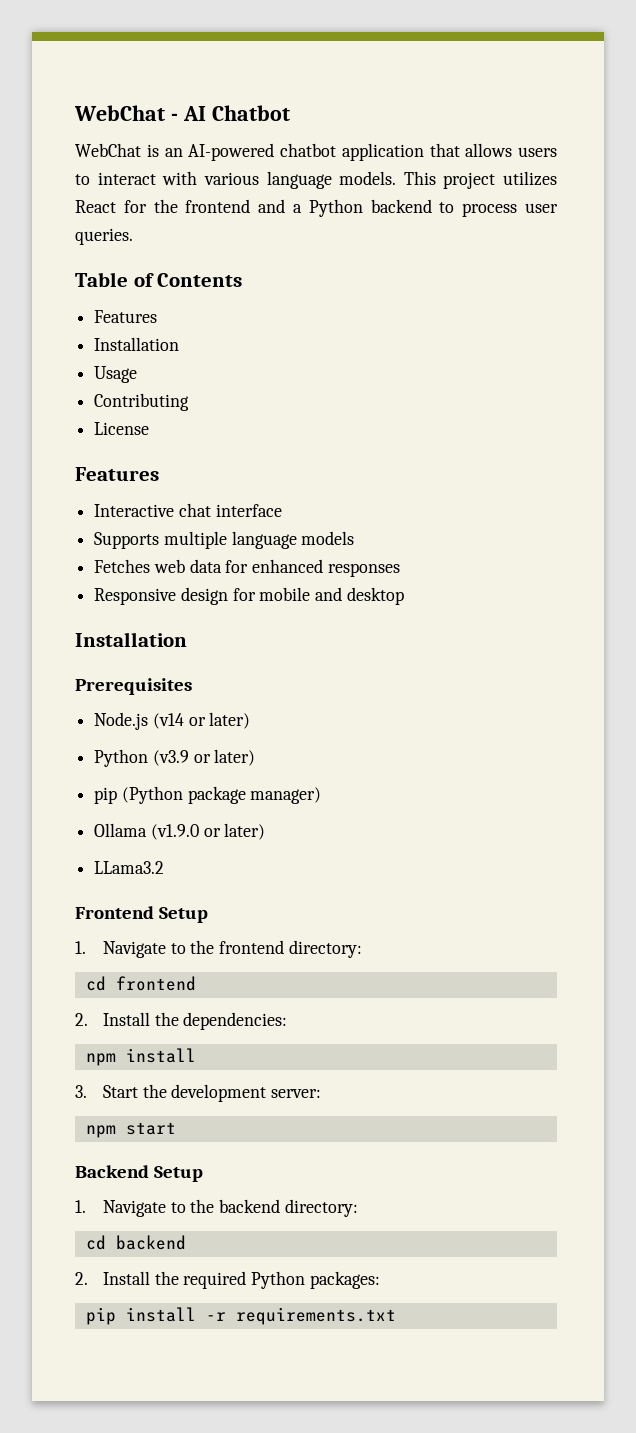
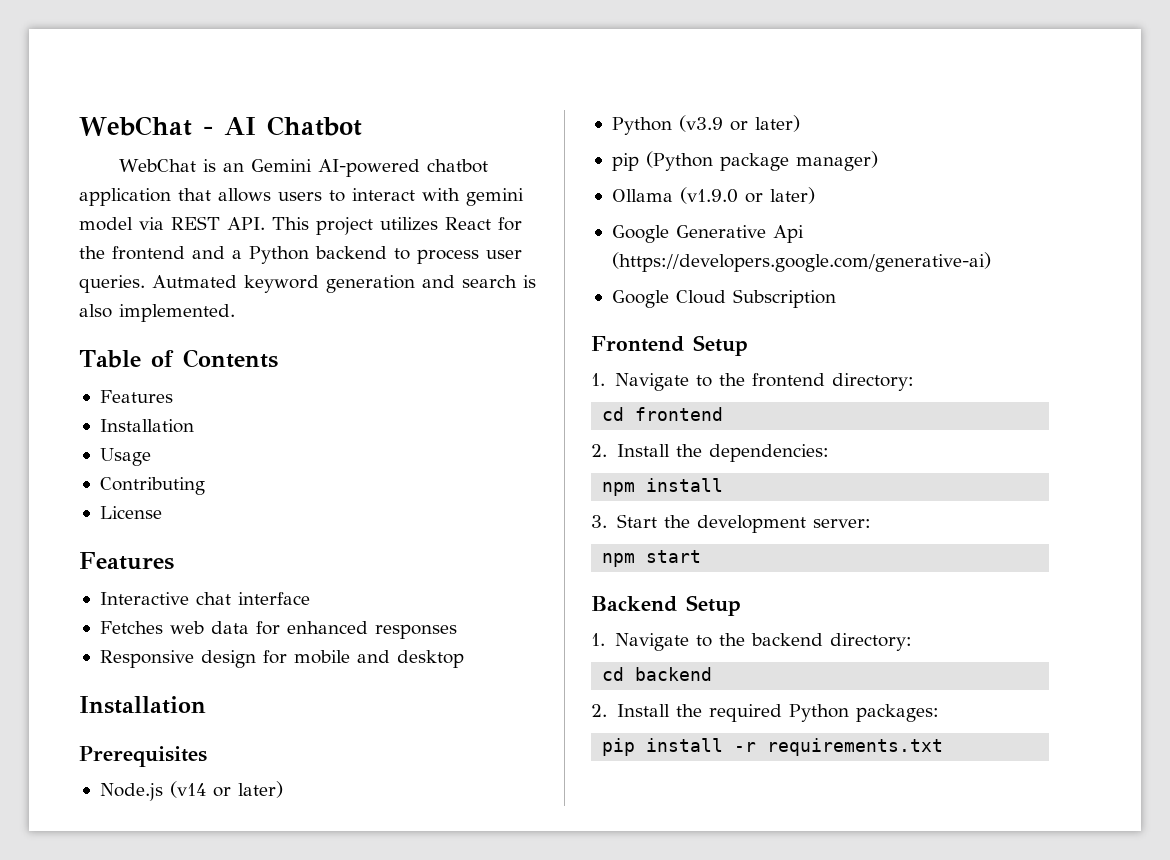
- WebChat is an AI-powered chatbot application that allows users to interact with various language models. This project utilizes React for the frontend and a Python backend to process user queries.
+ WebChat is an Gemini AI-powered chatbot application that allows users to interact with gemini model via REST API. This project utilizes React for the frontend and a Python backend to process user queries. Autmated keyword generation and search is also implemented.
- Supports multiple language models
- LLama3.2
+ Google Generative Api (https://developers.google.com/generative-ai)
+ Google Cloud Subscription

